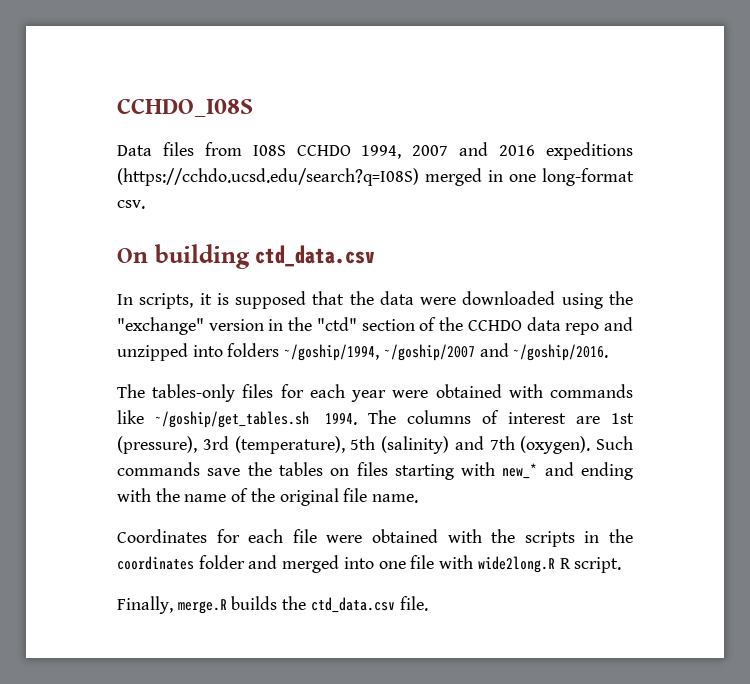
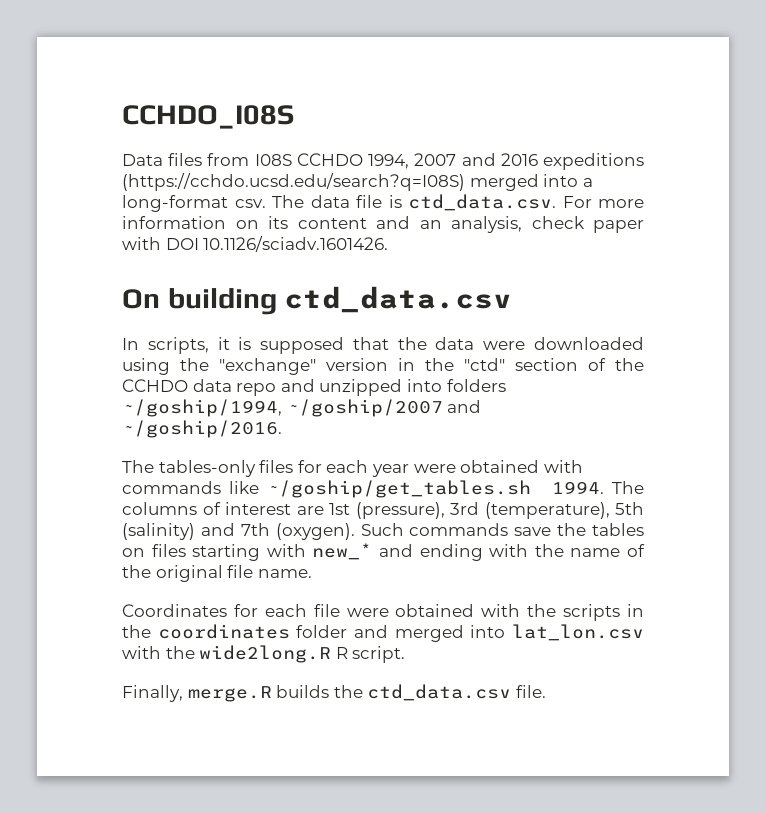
- Data files from I08S CCHDO 1994, 2007 and 2016 expeditions (https://cchdo.ucsd.edu/search?q=I08S) merged in one long-format csv.
+ Data files from I08S CCHDO 1994, 2007 and 2016 expeditions (https://cchdo.ucsd.edu/search?q=I08S) merged into a long-format csv. The data file is ctd_data.csv. For more information on its content and an analysis, check paper with DOI 10.1126/sciadv.1601426.
- Coordinates for each file were obtained with the scripts in the coordinates folder and merged into one file with wide2long.R R script.
+ Coordinates for each file were obtained with the scripts in the coordinates folder and merged into lat_lon.csv with the wide2long.R R script.

